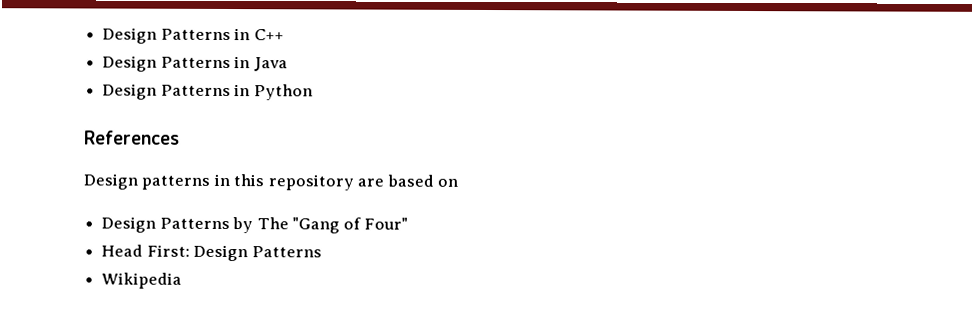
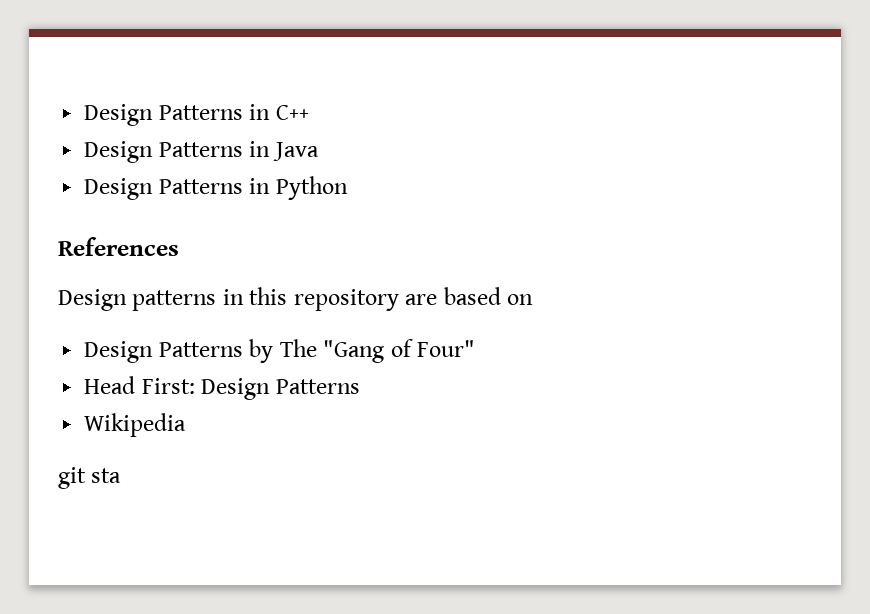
+ git sta

